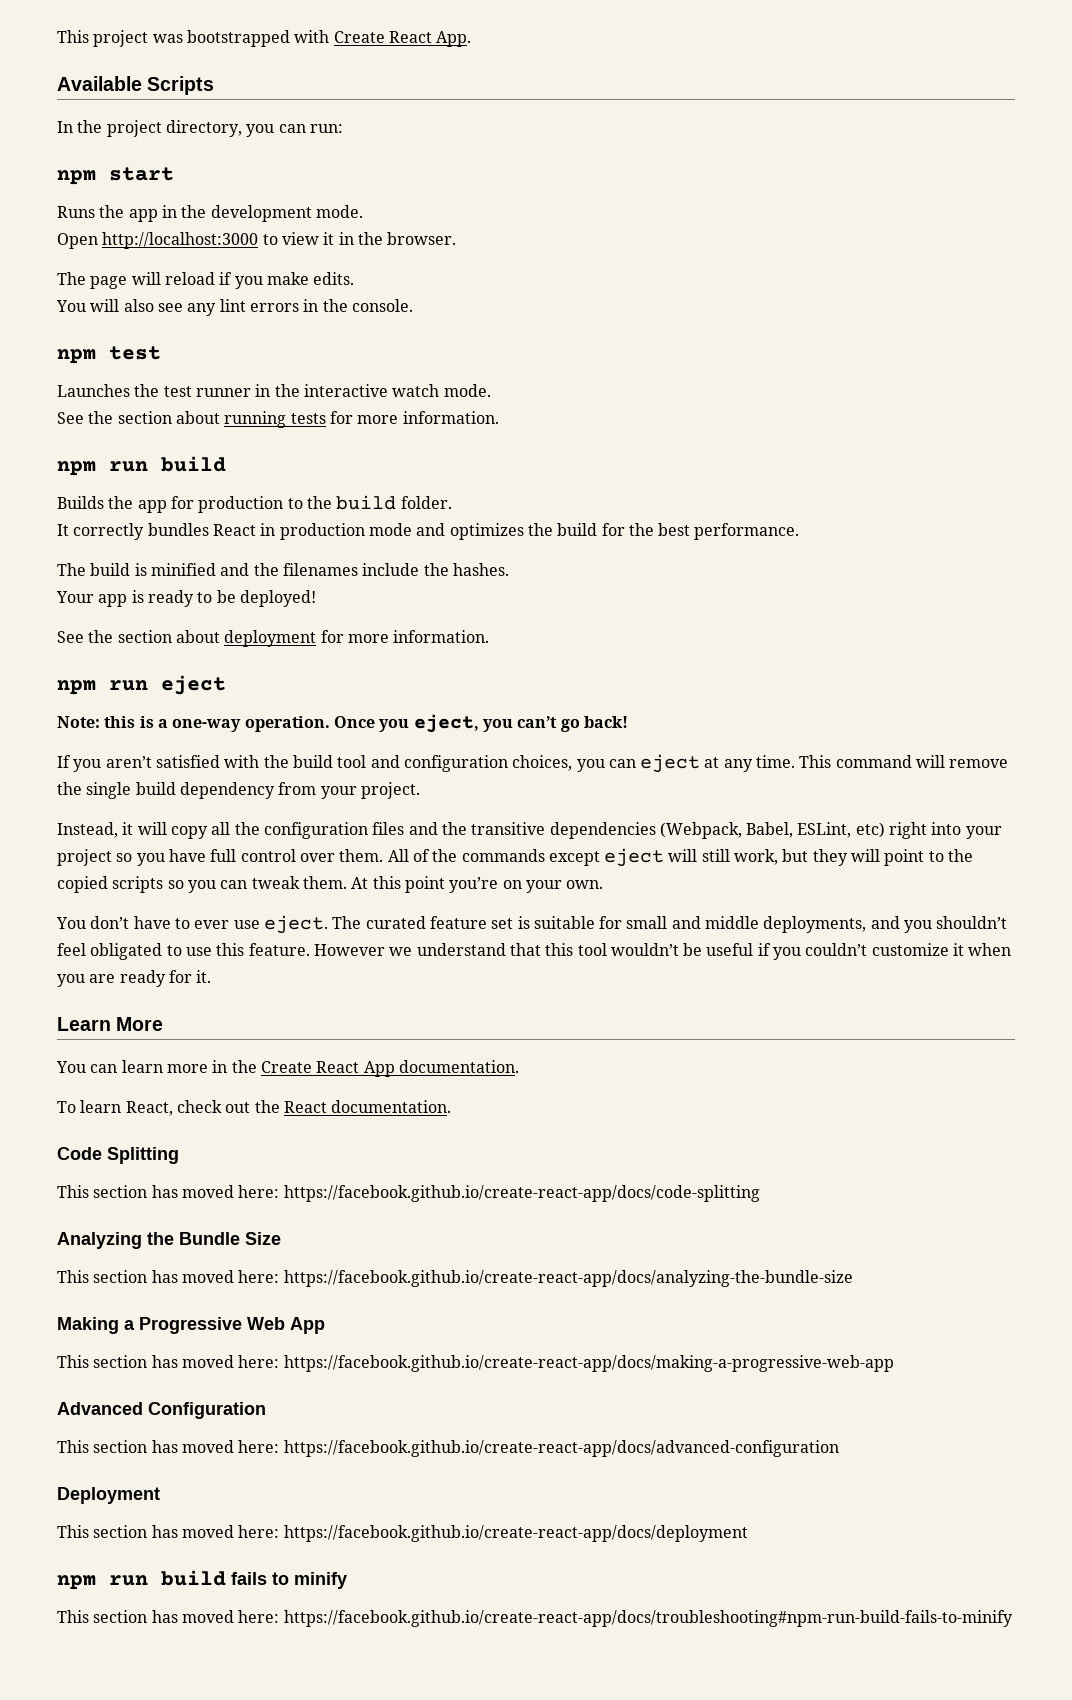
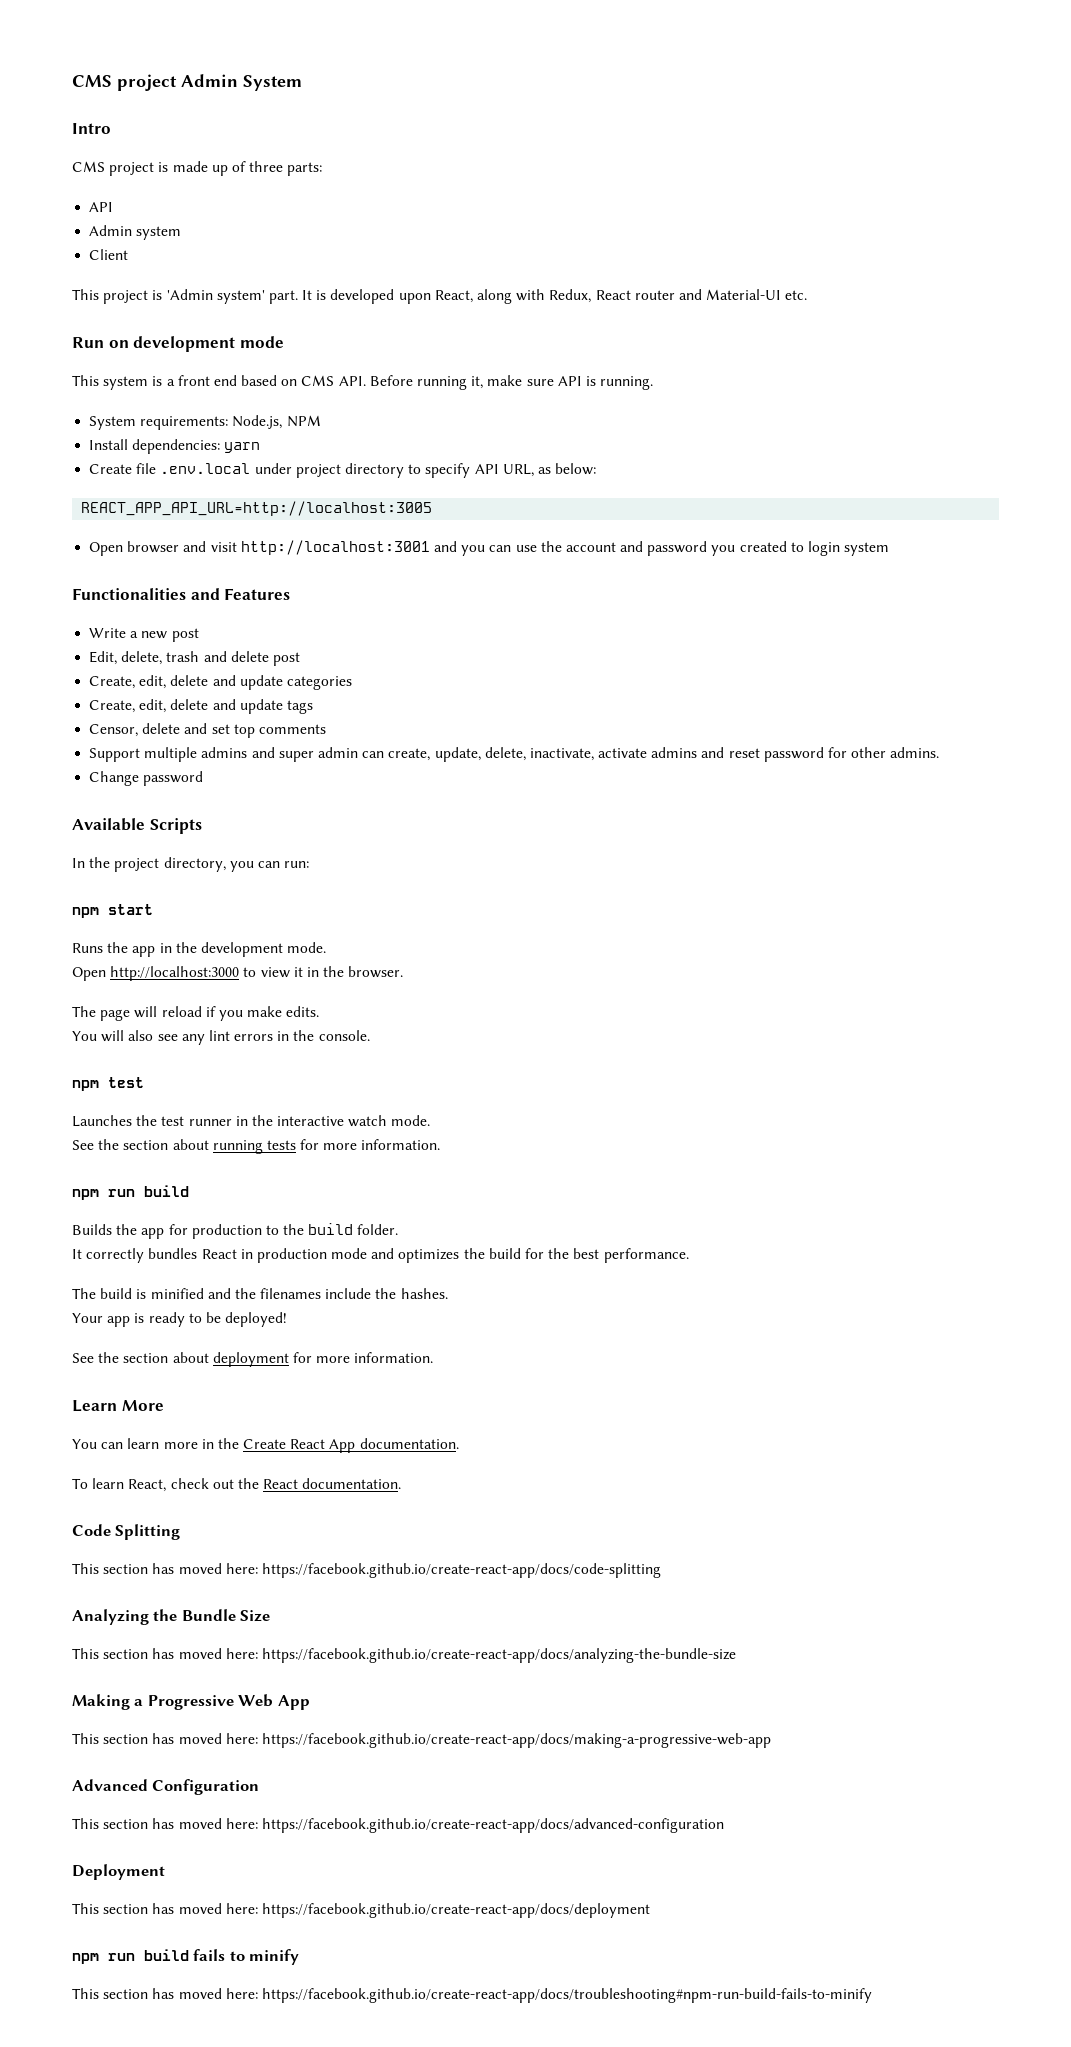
- This project was bootstrapped with Create React App.
+ CMS project Admin System
+ Intro
+ CMS project is made up of three parts:
+ API
+ Admin system
+ Client
+ This project is 'Admin system' part. It is developed upon React, along with Redux, React router and Material-UI etc.
+ Run on development mode
+ This system is a front end based on CMS API. Before running it, make sure API is running.
+ System requirements: Node.js, NPM
+ Install dependencies: yarn
+ Create file .env.local under project directory to specify API URL, as below:
+ REACT_APP_API_URL=http://localhost:3005
+ Open browser and visit http://localhost:3001 and you can use the account and password you created to login system
+ Functionalities and Features
+ Write a new post
+ Edit, delete, trash and delete post
+ Create, edit, delete and update categories
+ Create, edit, delete and update tags
+ Censor, delete and set top comments
+ Support multiple admins and super admin can create, update, delete, inactivate, activate admins and reset password for other admins.
+ Change password
- npm run eject
- Note: this is a one-way operation. Once you eject, you can’t go back!
- If you aren’t satisfied with the build tool and configuration choices, you can eject at any time. This command will remove the single build dependency from your project.
- Instead, it will copy all the configuration files and the transitive dependencies (Webpack, Babel, ESLint, etc) right into your project so you have full control over them. All of the commands except eject will still work, but they will point to the copied scripts so you can tweak them. At this point you’re on your own.
- You don’t have to ever use eject. The curated feature set is suitable for small and middle deployments, and you shouldn’t feel obligated to use this feature. However we understand that this tool wouldn’t be useful if you couldn’t customize it when you are ready for it.

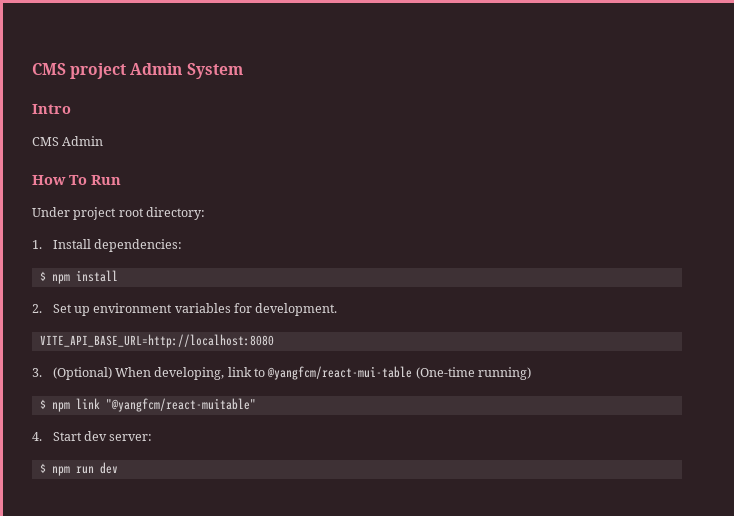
- CMS project is made up of three parts:
- API
- Admin system
- Client
- This project is 'Admin system' part. It is developed upon React, along with Redux, React router and Material-UI etc.
- Run on development mode
- This system is a front end based on CMS API. Before running it, make sure API is running.
- System requirements: Node.js, NPM
- Install dependencies: yarn
- Create file .env.local under project directory to specify API URL, as below:
- REACT_APP_API_URL=http://localhost:3005
- Open browser and visit http://localhost:3001 and you can use the account and password you created to login system
- Functionalities and Features
- Write a new post
- Edit, delete, trash and delete post
- Create, edit, delete and update categories
- Create, edit, delete and update tags
- Censor, delete and set top comments
- Support multiple admins and super admin can create, update, delete, inactivate, activate admins and reset password for other admins.
- Change password
- Available Scripts
- In the project directory, you can run:
- npm start
- Runs the app in the development mode.
- Open http://localhost:3000 to view it in the browser.
- The page will reload if you make edits.
- You will also see any lint errors in the console.
- npm test
- Launches the test runner in the interactive watch mode.
- See the section about running tests for more information.
- npm run build
- Builds the app for production to the build folder.
- It correctly bundles React in production mode and optimizes the build for the best performance.
- The build is minified and the filenames include the hashes.
- Your app is ready to be deployed!
- See the section about deployment for more information.
- Learn More
- You can learn more in the Create React App documentation.
- To learn React, check out the React documentation.
- Code Splitting
- This section has moved here: https://facebook.github.io/create-react-app/docs/code-splitting
- Analyzing the Bundle Size
- This section has moved here: https://facebook.github.io/create-react-app/docs/analyzing-the-bundle-size
- Making a Progressive Web App
- This section has moved here: https://facebook.github.io/create-react-app/docs/making-a-progressive-web-app
- Advanced Configuration
- This section has moved here: https://facebook.github.io/create-react-app/docs/advanced-configuration
- Deployment
- This section has moved here: https://facebook.github.io/create-react-app/docs/deployment
- npm run build fails to minify
- This section has moved here: https://facebook.github.io/create-react-app/docs/troubleshooting#npm-run-build-fails-to-minify
+ CMS Admin
+ How To Run
+ Under project root directory:
+ 1. Install dependencies:
+ $ npm install
+ 2. Set up environment variables for development.
+ VITE_API_BASE_URL=http://localhost:8080
+ 3. (Optional) When developing, link to @yangfcm/react-mui-table (One-time running)
+ $ npm link "@yangfcm/react-muitable"
+ 4. Start dev server:
+ $ npm run dev

